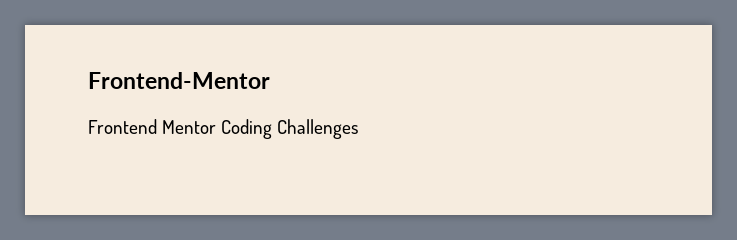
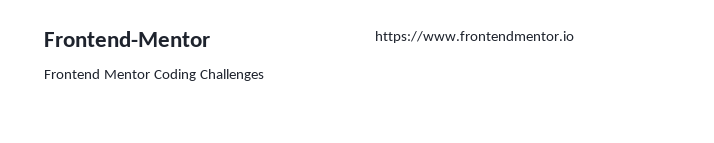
- Frontend Mentor Coding Challenges
+ Frontend Mentor Coding Challenges https://www.frontendmentor.io

